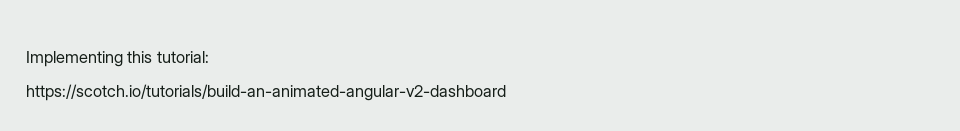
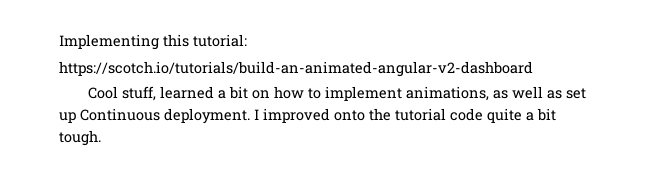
+ Cool stuff, learned a bit on how to implement animations, as well as set up Continuous deployment. I improved onto the tutorial code quite a bit tough.

